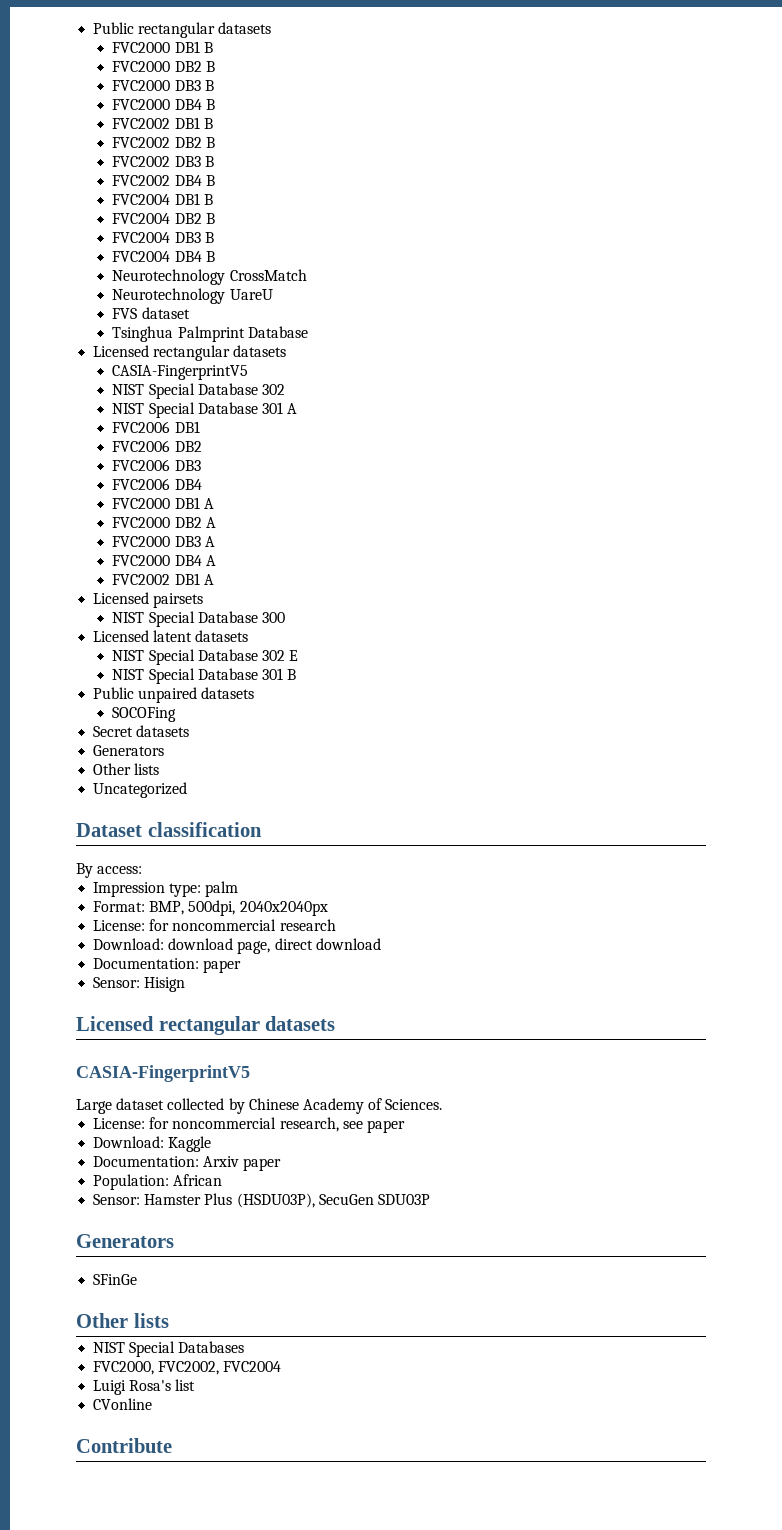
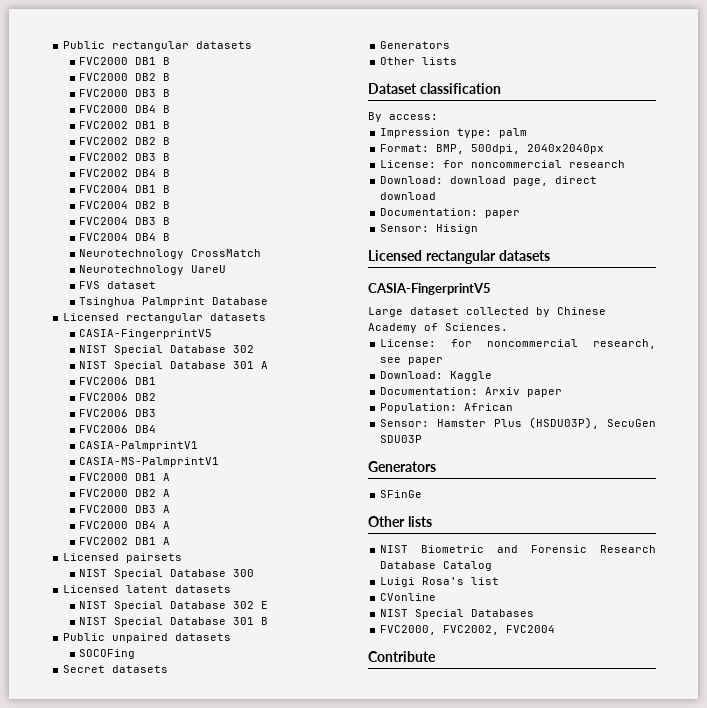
+ CASIA-PalmprintV1
+ CASIA-MS-PalmprintV1
- Uncategorized
+ NIST Biometric and Forensic Research Database Catalog
+ Luigi Rosa's list
+ CVonline
- Luigi Rosa's list
- CVonline

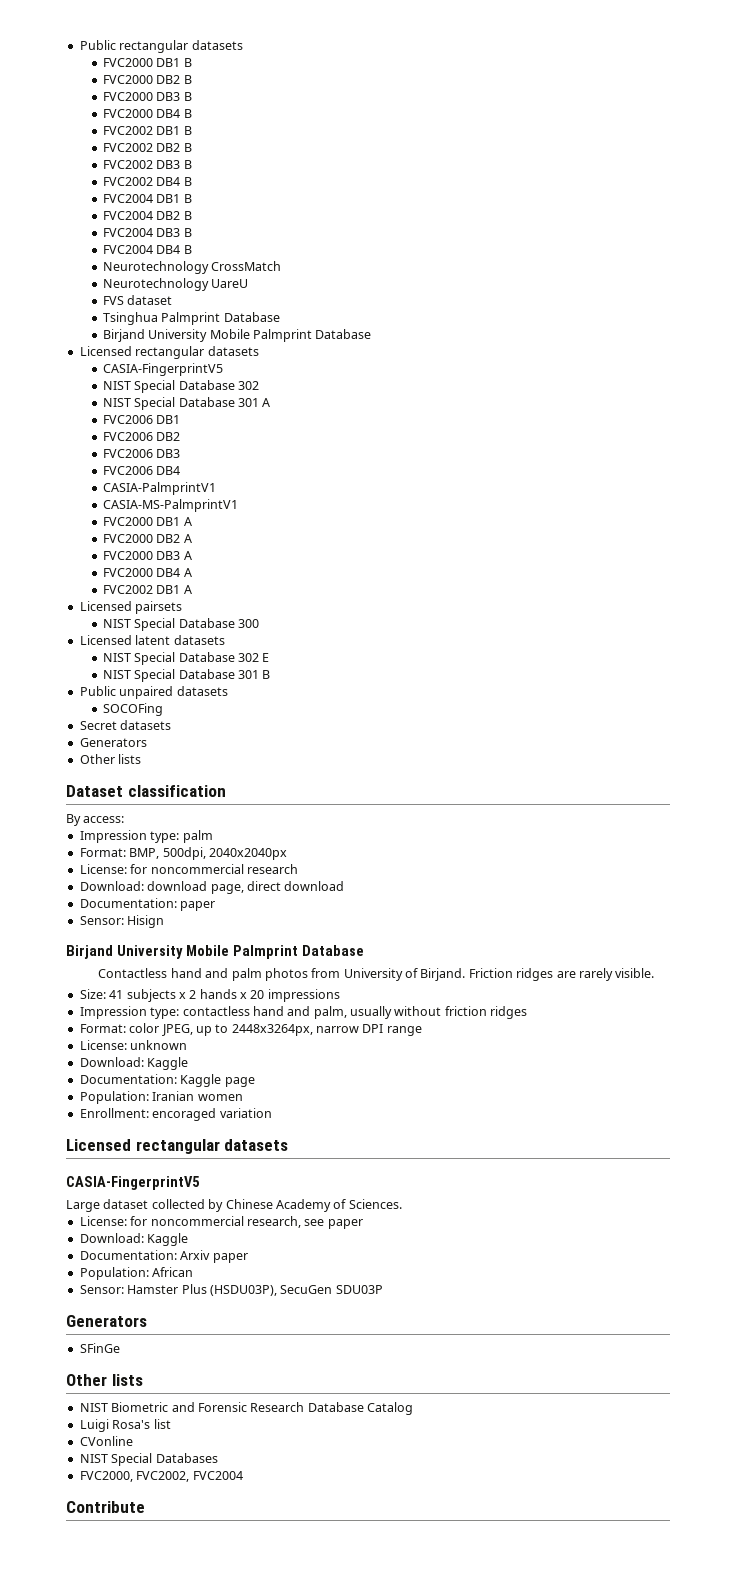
  Tsinghua Palmprint Database
+ Birjand University Mobile Palmprint Database
  Sensor: Hisign
+ Birjand University Mobile Palmprint Database
+ Contactless hand and palm photos from University of Birjand. Friction ridges are rarely visible.
+ Size: 41 subjects x 2 hands x 20 impressions
+ Impression type: contactless hand and palm, usually without friction ridges
+ Format: color JPEG, up to 2448x3264px, narrow DPI range
+ License: unknown
+ Download: Kaggle
+ Documentation: Kaggle page
+ Population: Iranian women
+ Enrollment: encoraged variation

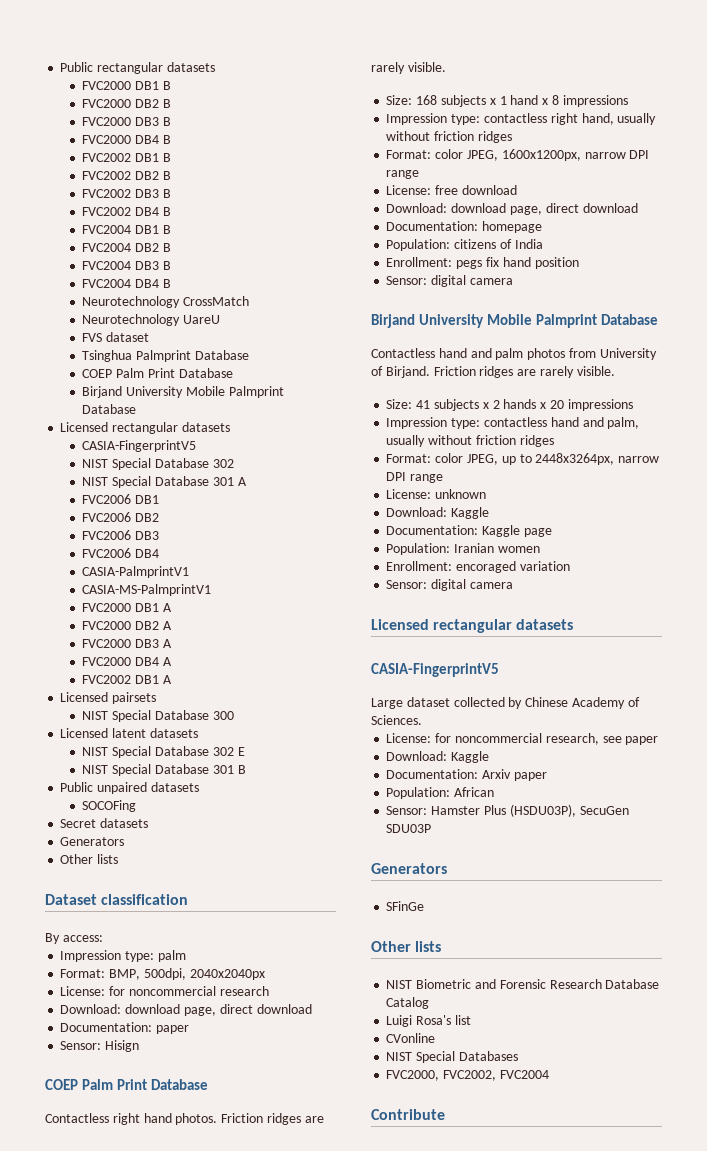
  Tsinghua Palmprint Database
+ COEP Palm Print Database
  Sensor: Hisign
+ COEP Palm Print Database
+ Contactless right hand photos. Friction ridges are rarely visible.
+ Size: 168 subjects x 1 hand x 8 impressions
+ Impression type: contactless right hand, usually without friction ridges
+ Format: color JPEG, 1600x1200px, narrow DPI range
+ License: free download
+ Download: download page, direct download
+ Documentation: homepage
+ Population: citizens of India
+ Enrollment: pegs fix hand position
+ Sensor: digital camera
  Enrollment: encoraged variation
+ Sensor: digital camera

